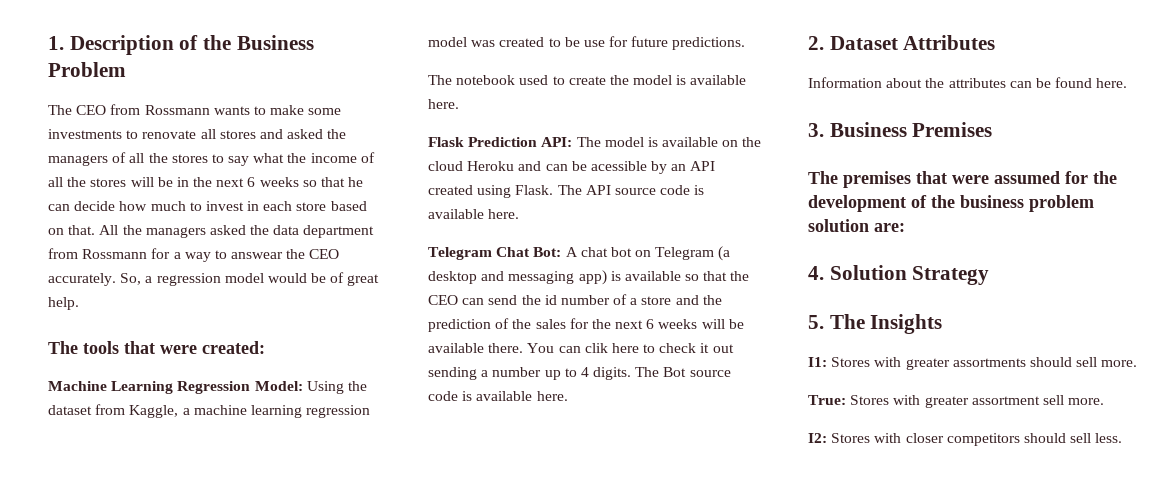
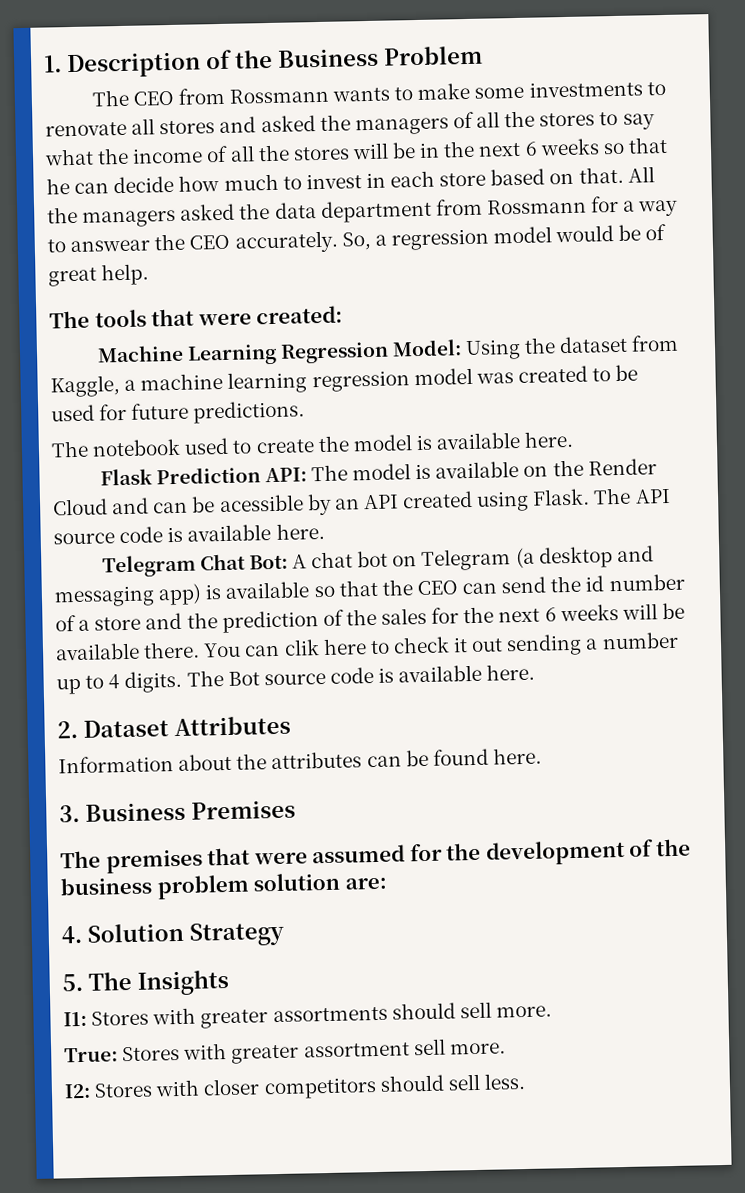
- Machine Learning Regression Model: Using the dataset from Kaggle, a machine learning regression model was created to be use for future predictions.
+ Machine Learning Regression Model: Using the dataset from Kaggle, a machine learning regression model was created to be used for future predictions.
- Flask Prediction API: The model is available on the cloud Heroku and can be acessible by an API created using Flask.
+ Flask Prediction API: The model is available on the Render Cloud and can be acessible by an API created using Flask.

